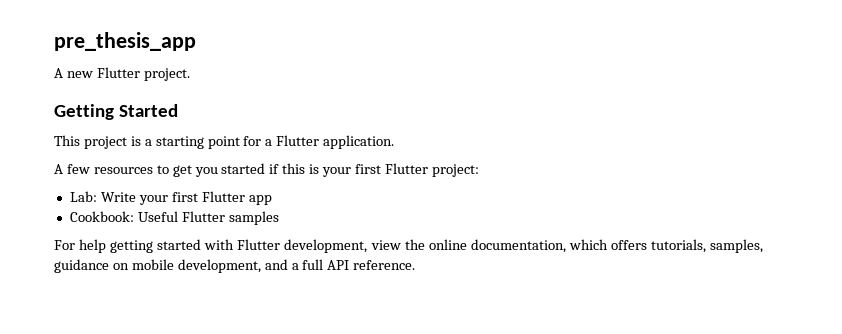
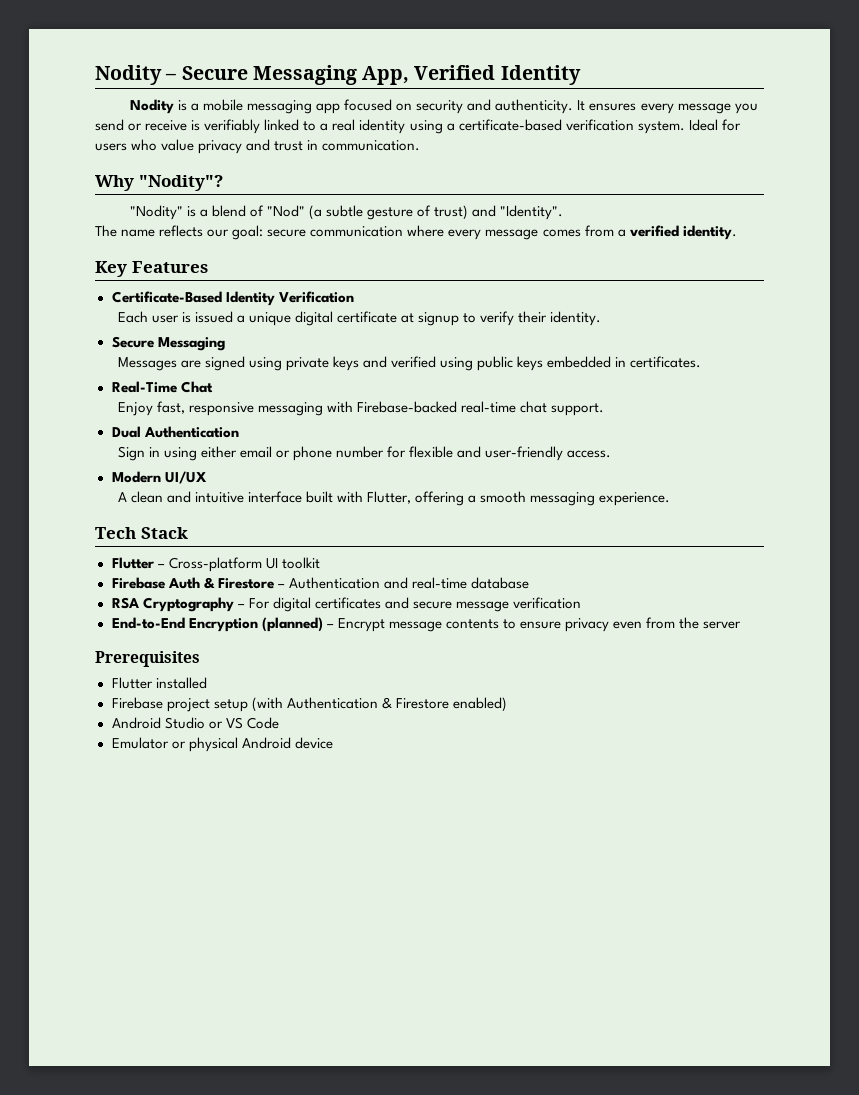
- pre_thesis_app
- A new Flutter project.
- Getting Started
- This project is a starting point for a Flutter application.
- A few resources to get you started if this is your first Flutter project:
- Lab: Write your first Flutter app
- Cookbook: Useful Flutter samples
- For help getting started with Flutter development, view the online documentation, which offers tutorials, samples, guidance on mobile development, and a full API reference.
+ Nodity – Secure Messaging App, Verified Identity
+ Nodity is a mobile messaging app focused on security and authenticity. It ensures every message you send or receive is verifiably linked to a real identity using a certificate-based verification system. Ideal for users who value privacy and trust in communication.
+ Why "Nodity"?
+ "Nodity" is a blend of "Nod" (a subtle gesture of trust) and "Identity".
+ The name reflects our goal: secure communication where every message comes from a verified identity.
+ Key Features
+ Certificate-Based Identity Verification
+ Each user is issued a unique digital certificate at signup to verify their identity.
+ Secure Messaging
+ Messages are signed using private keys and verified using public keys embedded in certificates.
+ Real-Time Chat
+ Enjoy fast, responsive messaging with Firebase-backed real-time chat support.
+ Dual Authentication
+ Sign in using either email or phone number for flexible and user-friendly access.
+ Modern UI/UX
+ A clean and intuitive interface built with Flutter, offering a smooth messaging experience.
+ Tech Stack
+ Flutter – Cross-platform UI toolkit
+ Firebase Auth & Firestore – Authentication and real-time database
+ RSA Cryptography – For digital certificates and secure message verification
+ End-to-End Encryption (planned) – Encrypt message contents to ensure privacy even from the server
+ Prerequisites
+ Flutter installed
+ Firebase project setup (with Authentication & Firestore enabled)
+ Android Studio or VS Code
+ Emulator or physical Android device

